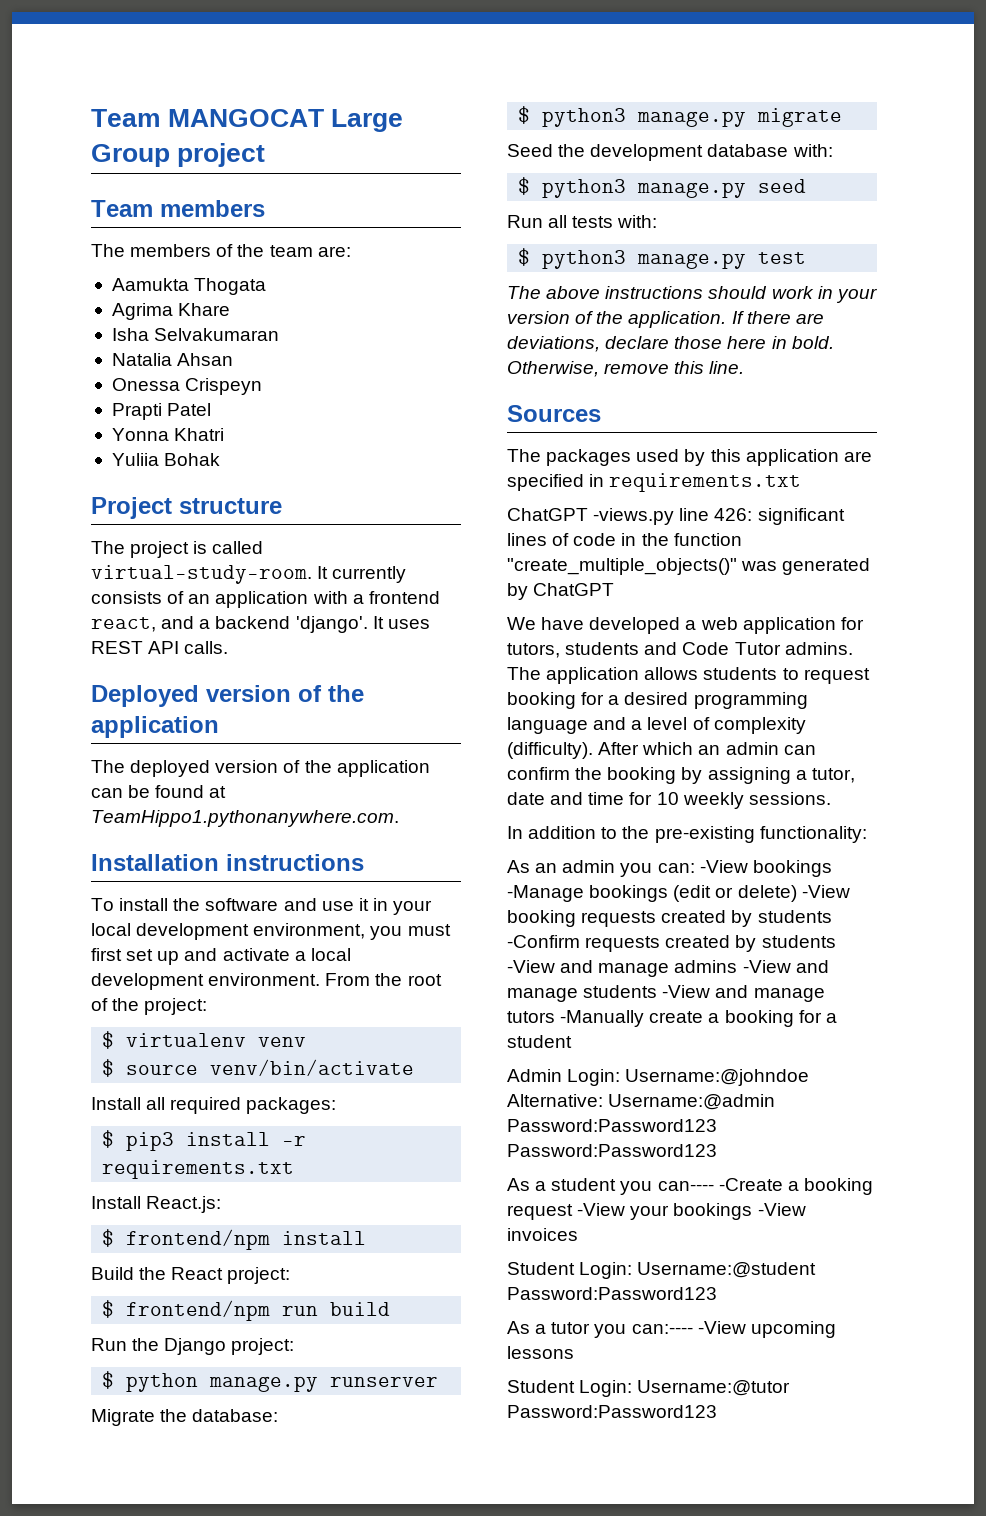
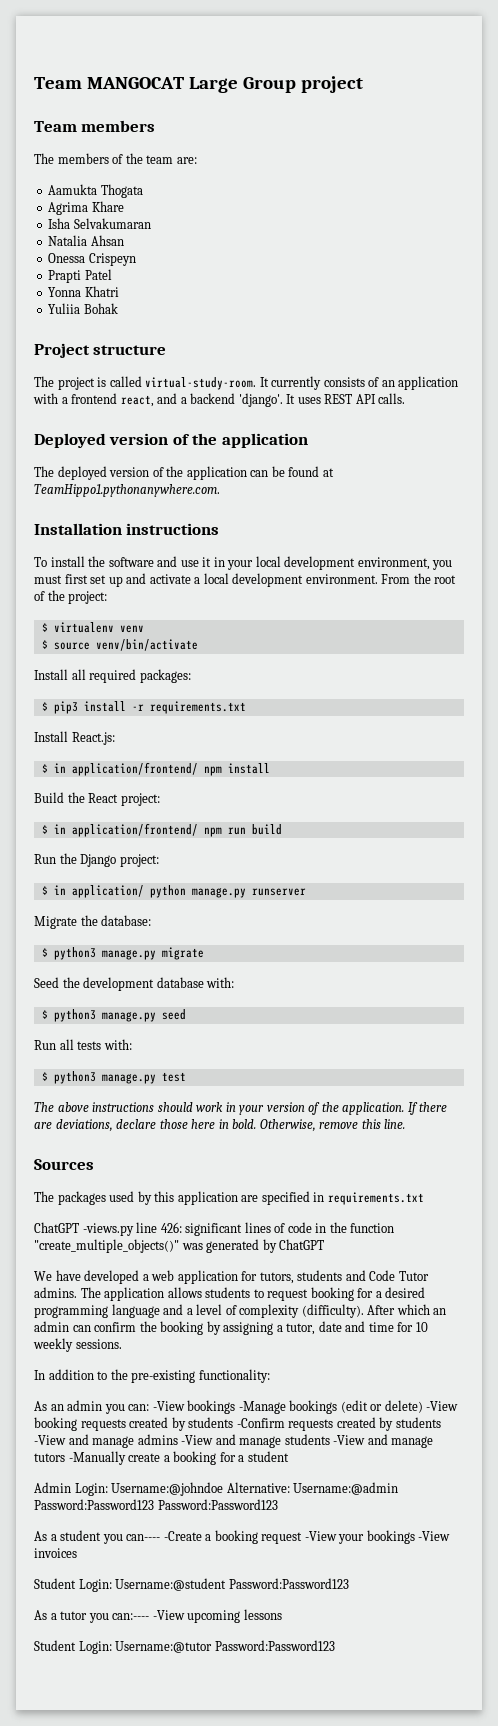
- $ frontend/npm install
+ $ in application/frontend/ npm install
- $ frontend/npm run build
+ $ in application/frontend/ npm run build
- $ python manage.py runserver
+ $ in application/ python manage.py runserver

